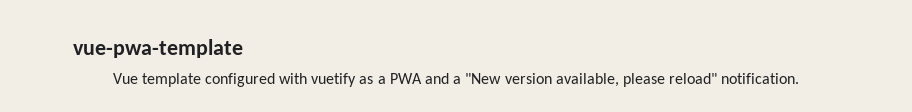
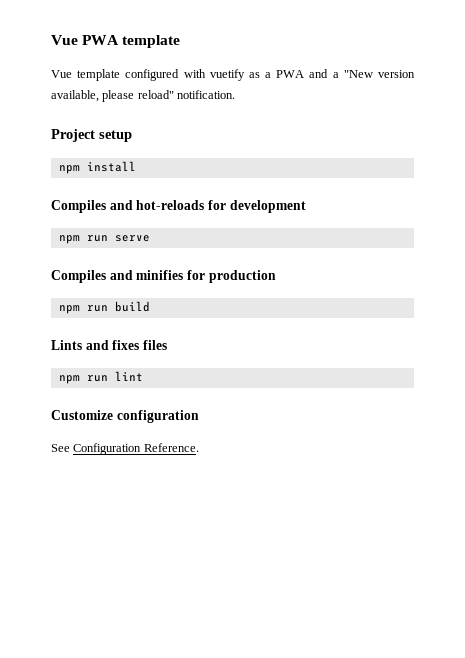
- vue-pwa-template
+ Vue PWA template
+ Project setup
+ npm install
+ Compiles and hot-reloads for development
+ npm run serve
+ Compiles and minifies for production
+ npm run build
+ Lints and fixes files
+ npm run lint
+ Customize configuration
+ See Configuration Reference.

